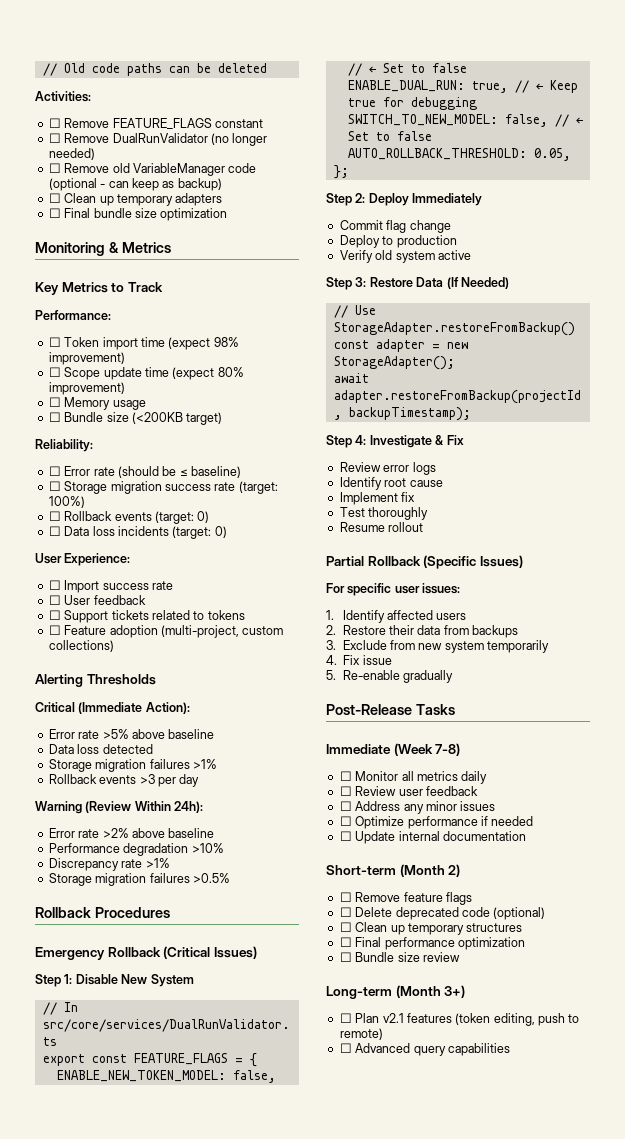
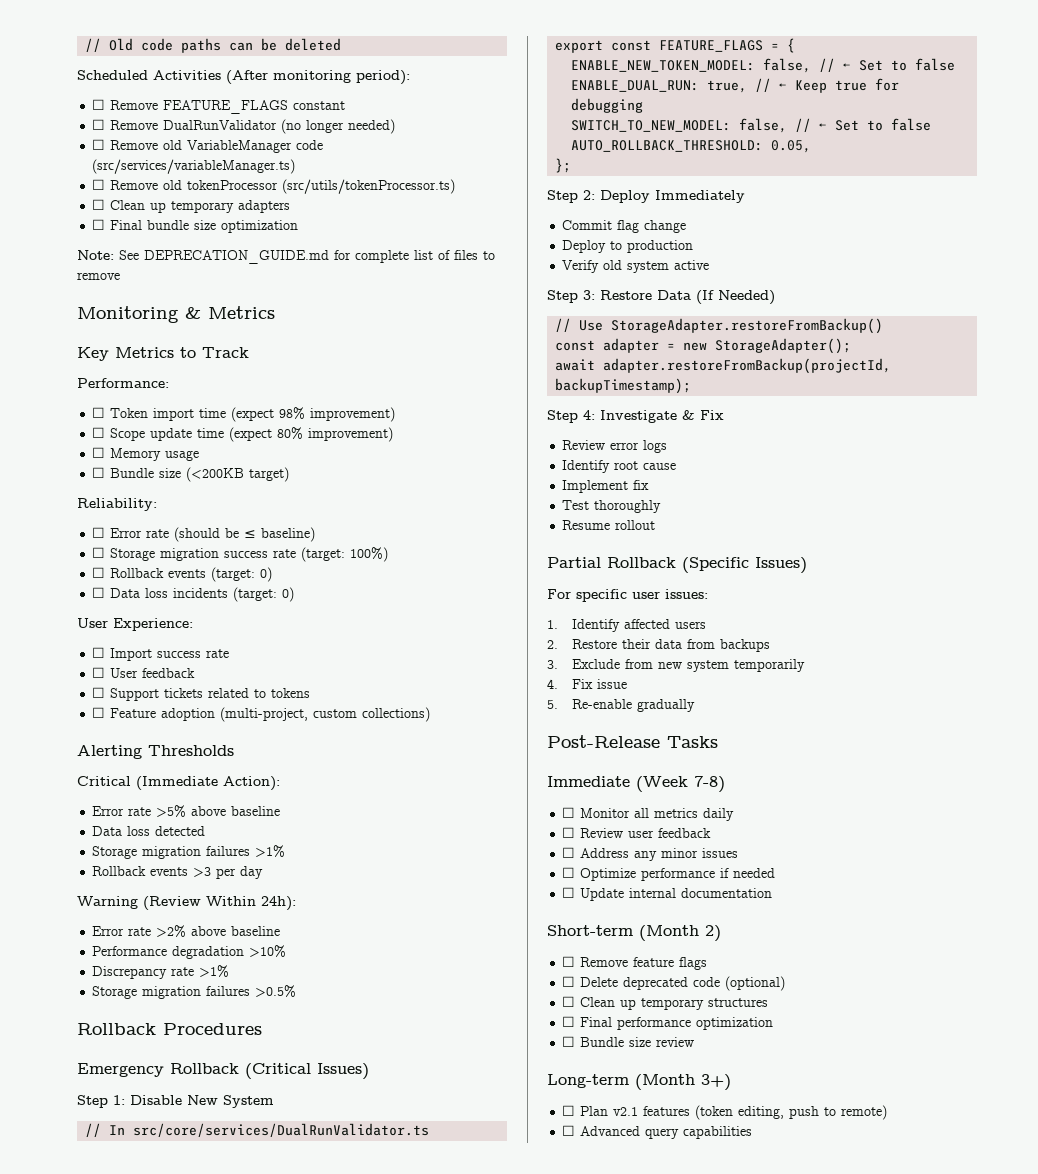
- Activities:
+ Scheduled Activities (After monitoring period):
- ☐ Remove old VariableManager code (optional - can keep as backup)
+ ☐ Remove old VariableManager code (src/services/variableManager.ts)
+ ☐ Remove old tokenProcessor (src/utils/tokenProcessor.ts)
+ Note: See DEPRECATION_GUIDE.md for complete list of files to remove

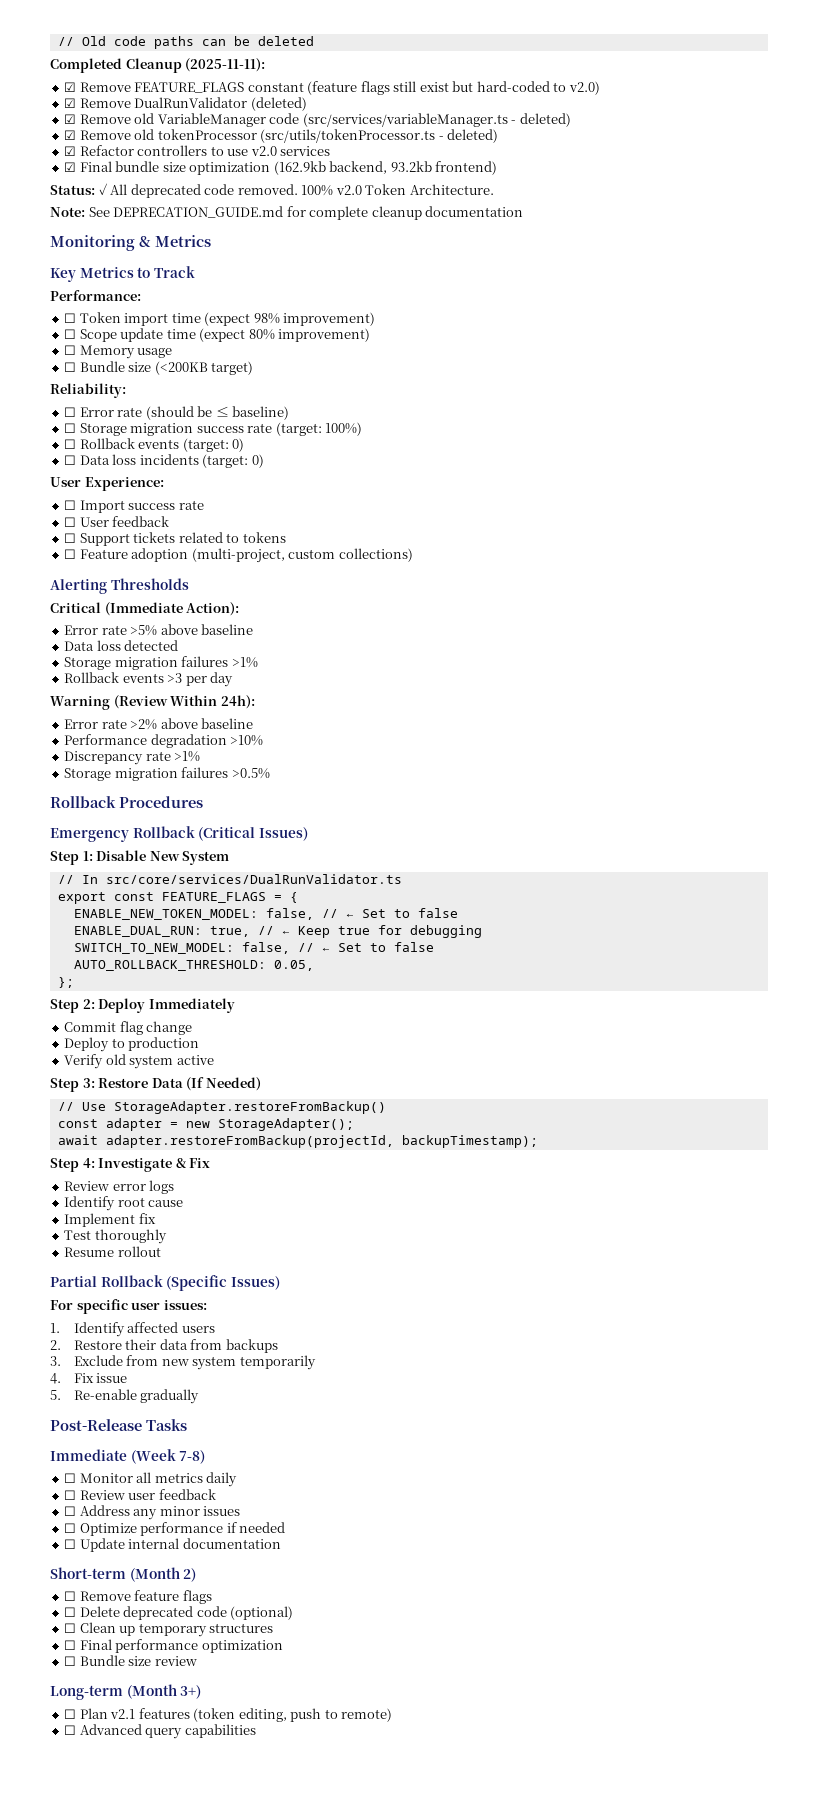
- Scheduled Activities (After monitoring period):
- ☐ Remove FEATURE_FLAGS constant
- ☐ Remove DualRunValidator (no longer needed)
- ☐ Remove old VariableManager code (src/services/variableManager.ts)
- ☐ Remove old tokenProcessor (src/utils/tokenProcessor.ts)
- ☐ Clean up temporary adapters
- ☐ Final bundle size optimization
+ Completed Cleanup (2025-11-11):
+ ☑ Remove FEATURE_FLAGS constant (feature flags still exist but hard-coded to v2.0)
+ ☑ Remove DualRunValidator (deleted)
+ ☑ Remove old VariableManager code (src/services/variableManager.ts - deleted)
+ ☑ Remove old tokenProcessor (src/utils/tokenProcessor.ts - deleted)
+ ☑ Refactor controllers to use v2.0 services
+ ☑ Final bundle size optimization (162.9kb backend, 93.2kb frontend)
+ Status: ✓ All deprecated code removed. 100% v2.0 Token Architecture.
- Note: See DEPRECATION_GUIDE.md for complete list of files to remove
+ Note: See DEPRECATION_GUIDE.md for complete cleanup documentation

